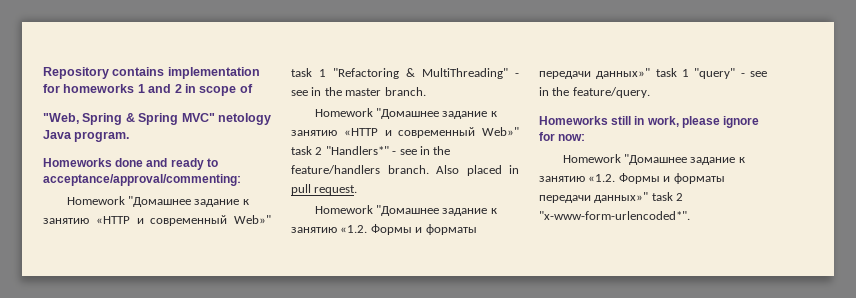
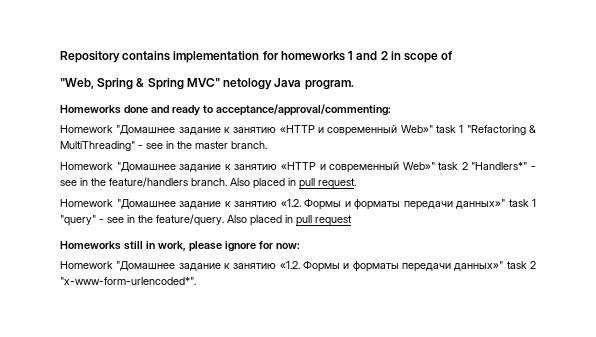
+ Also placed in pull request

